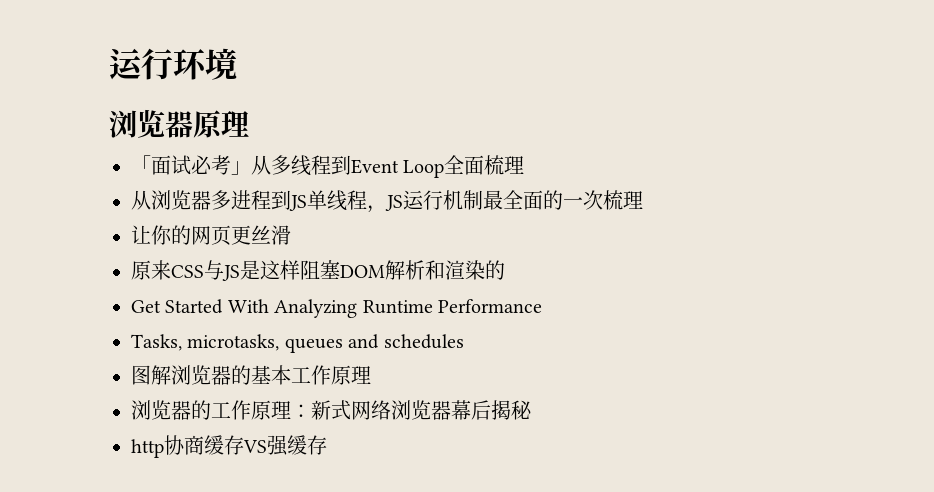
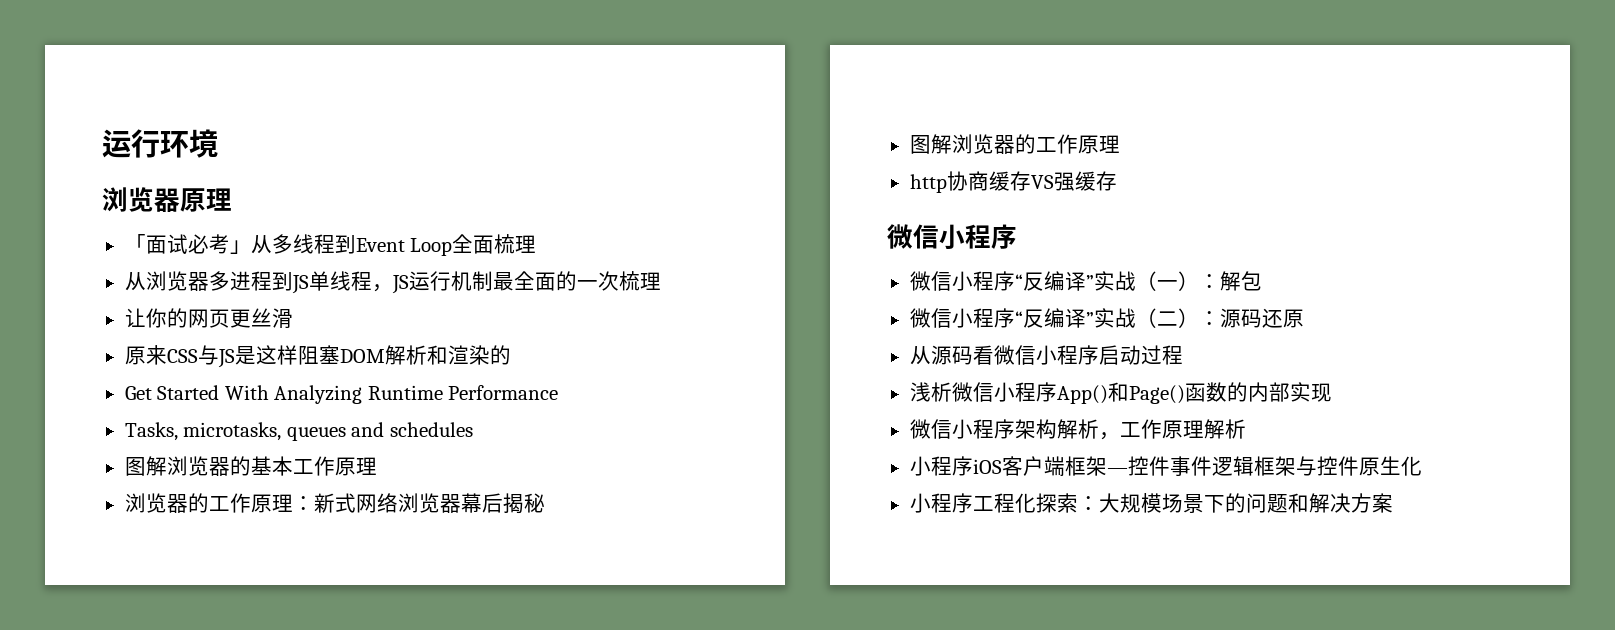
+ 图解浏览器的工作原理
  http协商缓存VS强缓存
+ 微信小程序
+ 微信小程序“反编译”实战（一）：解包
+ 微信小程序“反编译”实战（二）：源码还原
+ 从源码看微信小程序启动过程
+ 浅析微信小程序App()和Page()函数的内部实现
+ 微信小程序架构解析，工作原理解析
+ 小程序iOS客户端框架—控件事件逻辑框架与控件原生化
+ 小程序工程化探索：大规模场景下的问题和解决方案

